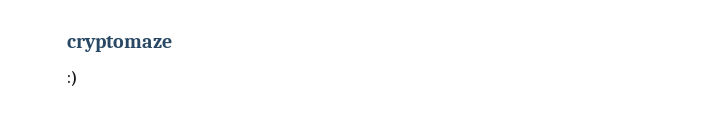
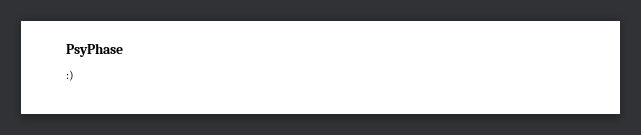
- cryptomaze
+ PsyPhase

